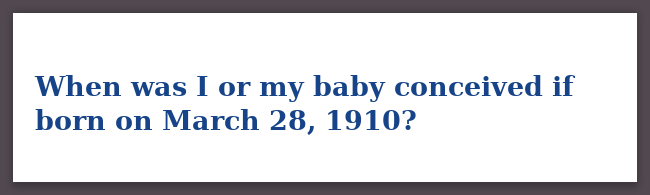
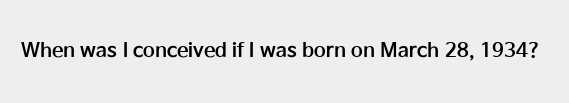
- When was I or my baby conceived if born on March 28, 1910?
+ When was I conceived if I was born on March 28, 1934?

